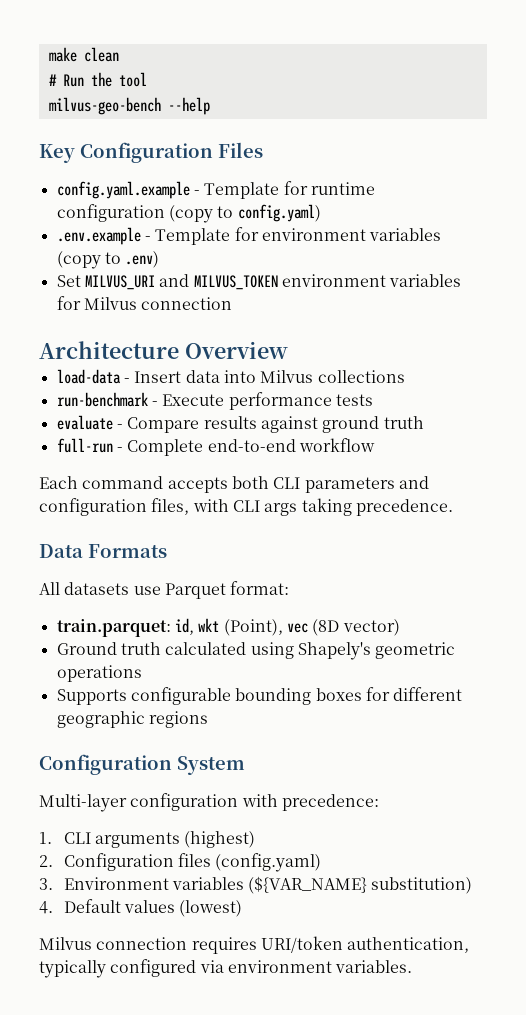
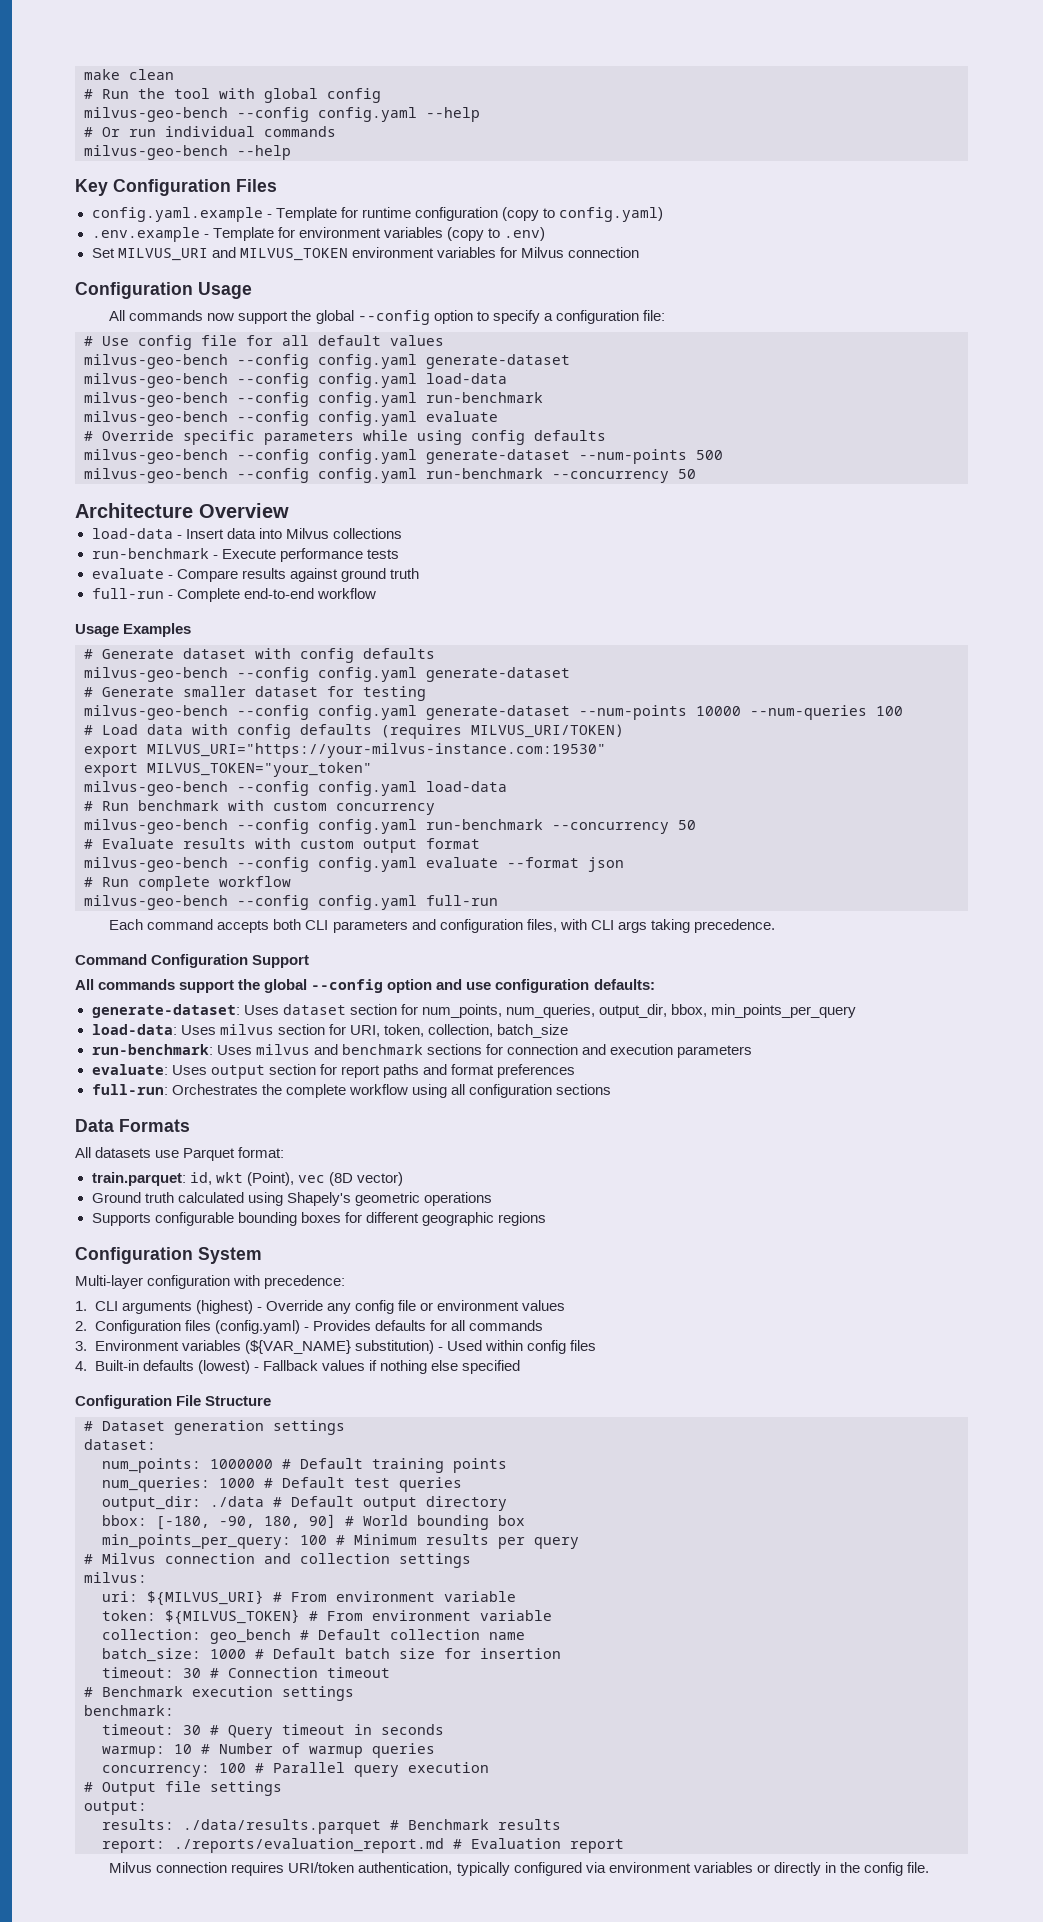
- # Run the tool
+ # Run the tool with global config
+ milvus-geo-bench --config config.yaml --help
+ # Or run individual commands
+ Configuration Usage
+ All commands now support the global --config option to specify a configuration file:
+ # Use config file for all default values
+ milvus-geo-bench --config config.yaml generate-dataset
+ milvus-geo-bench --config config.yaml load-data
+ milvus-geo-bench --config config.yaml run-benchmark
+ milvus-geo-bench --config config.yaml evaluate
+ # Override specific parameters while using config defaults
+ milvus-geo-bench --config config.yaml generate-dataset --num-points 500
+ milvus-geo-bench --config config.yaml run-benchmark --concurrency 50
+ Usage Examples
+ # Generate dataset with config defaults
+ milvus-geo-bench --config config.yaml generate-dataset
+ # Generate smaller dataset for testing
+ milvus-geo-bench --config config.yaml generate-dataset --num-points 10000 --num-queries 100
+ # Load data with config defaults (requires MILVUS_URI/TOKEN)
+ export MILVUS_URI="https://your-milvus-instance.com:19530"
+ export MILVUS_TOKEN="your_token"
+ milvus-geo-bench --config config.yaml load-data
+ # Run benchmark with custom concurrency
+ milvus-geo-bench --config config.yaml run-benchmark --concurrency 50
+ # Evaluate results with custom output format
+ milvus-geo-bench --config config.yaml evaluate --format json
+ # Run complete workflow
+ milvus-geo-bench --config config.yaml full-run
+ Command Configuration Support
+ All commands support the global --config option and use configuration defaults:
+ generate-dataset: Uses dataset section for num_points, num_queries, output_dir, bbox, min_points_per_query
+ load-data: Uses milvus section for URI, token, collection, batch_size
+ run-benchmark: Uses milvus and benchmark sections for connection and execution parameters
+ evaluate: Uses output section for report paths and format preferences
+ full-run: Orchestrates the complete workflow using all configuration sections
- 1. CLI arguments (highest)
- 2. Configuration files (config.yaml)
+ 1. CLI arguments (highest) - Override any config file or environment values
+ 2. Configuration files (config.yaml) - Provides defaults for all commands
- 3. Environment variables (${VAR_NAME} substitution)
- 4. Default values (lowest)
+ 3. Environment variables (${VAR_NAME} substitution) - Used within config files
+ 4. Built-in defaults (lowest) - Fallback values if nothing else specified
+ Configuration File Structure
+ # Dataset generation settings
+ dataset:
+ num_points: 1000000 # Default training points
+ num_queries: 1000 # Default test queries
+ output_dir: ./data # Default output directory
+ bbox: [-180, -90, 180, 90] # World bounding box
+ min_points_per_query: 100 # Minimum results per query
+ # Milvus connection and collection settings
+ milvus:
+ uri: ${MILVUS_URI} # From environment variable
+ token: ${MILVUS_TOKEN} # From environment variable
+ collection: geo_bench # Default collection name
+ batch_size: 1000 # Default batch size for insertion
+ timeout: 30 # Connection timeout
+ # Benchmark execution settings
+ benchmark:
+ timeout: 30 # Query timeout in seconds
+ warmup: 10 # Number of warmup queries
+ concurrency: 100 # Parallel query execution
+ # Output file settings
+ output:
+ results: ./data/results.parquet # Benchmark results
+ report: ./reports/evaluation_report.md # Evaluation report
- Milvus connection requires URI/token authentication, typically configured via environment variables.
+ Milvus connection requires URI/token authentication, typically configured via environment variables or directly in the config file.

